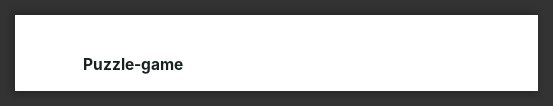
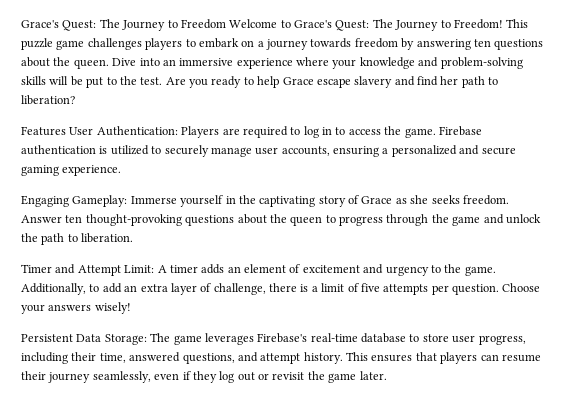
- Puzzle-game
+ Grace's Quest: The Journey to Freedom Welcome to Grace's Quest: The Journey to Freedom! This puzzle game challenges players to embark on a journey towards freedom by answering ten questions about the queen. Dive into an immersive experience where your knowledge and problem-solving skills will be put to the test. Are you ready to help Grace escape slavery and find her path to liberation?
+ Features User Authentication: Players are required to log in to access the game. Firebase authentication is utilized to securely manage user accounts, ensuring a personalized and secure gaming experience.
+ Engaging Gameplay: Immerse yourself in the captivating story of Grace as she seeks freedom. Answer ten thought-provoking questions about the queen to progress through the game and unlock the path to liberation.
+ Timer and Attempt Limit: A timer adds an element of excitement and urgency to the game. Additionally, to add an extra layer of challenge, there is a limit of five attempts per question. Choose your answers wisely!
+ Persistent Data Storage: The game leverages Firebase's real-time database to store user progress, including their time, answered questions, and attempt history. This ensures that players can resume their journey seamlessly, even if they log out or revisit the game later.

